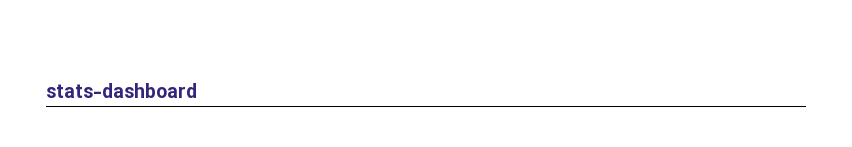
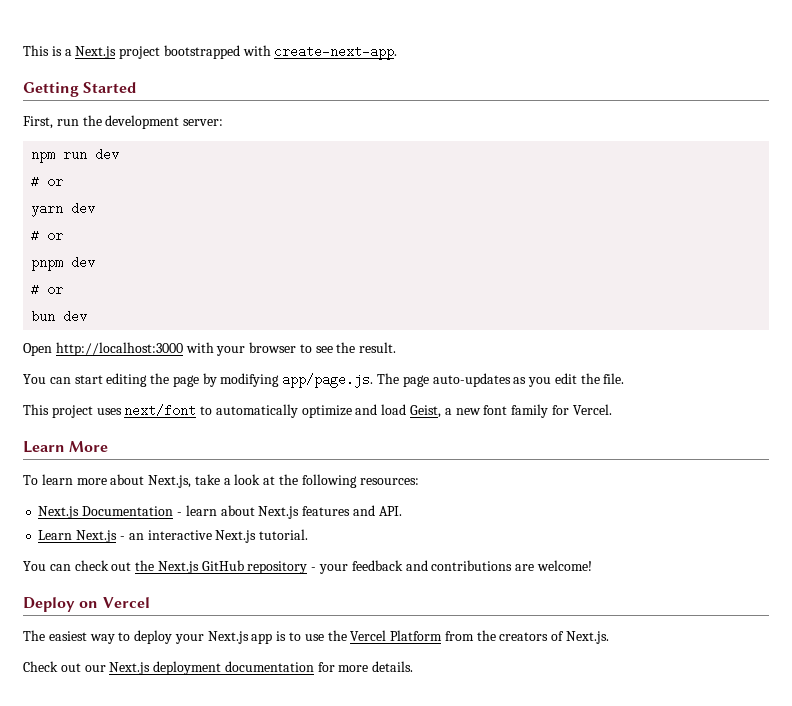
- stats-dashboard
+ This is a Next.js project bootstrapped with create-next-app.
+ Getting Started
+ First, run the development server:
+ npm run dev
+ # or
+ yarn dev
+ # or
+ pnpm dev
+ # or
+ bun dev
+ Open http://localhost:3000 with your browser to see the result.
+ You can start editing the page by modifying app/page.js. The page auto-updates as you edit the file.
+ This project uses next/font to automatically optimize and load Geist, a new font family for Vercel.
+ Learn More
+ To learn more about Next.js, take a look at the following resources:
+ Next.js Documentation - learn about Next.js features and API.
+ Learn Next.js - an interactive Next.js tutorial.
+ You can check out the Next.js GitHub repository - your feedback and contributions are welcome!
+ Deploy on Vercel
+ The easiest way to deploy your Next.js app is to use the Vercel Platform from the creators of Next.js.
+ Check out our Next.js deployment documentation for more details.

